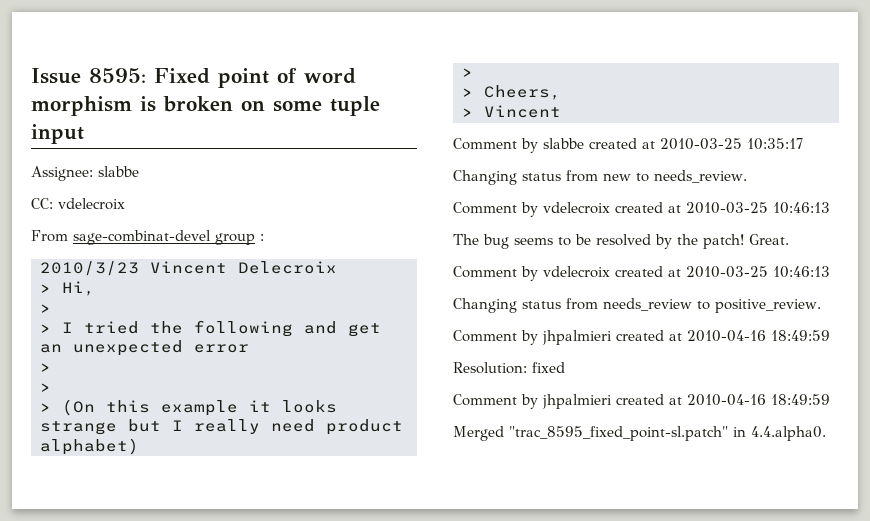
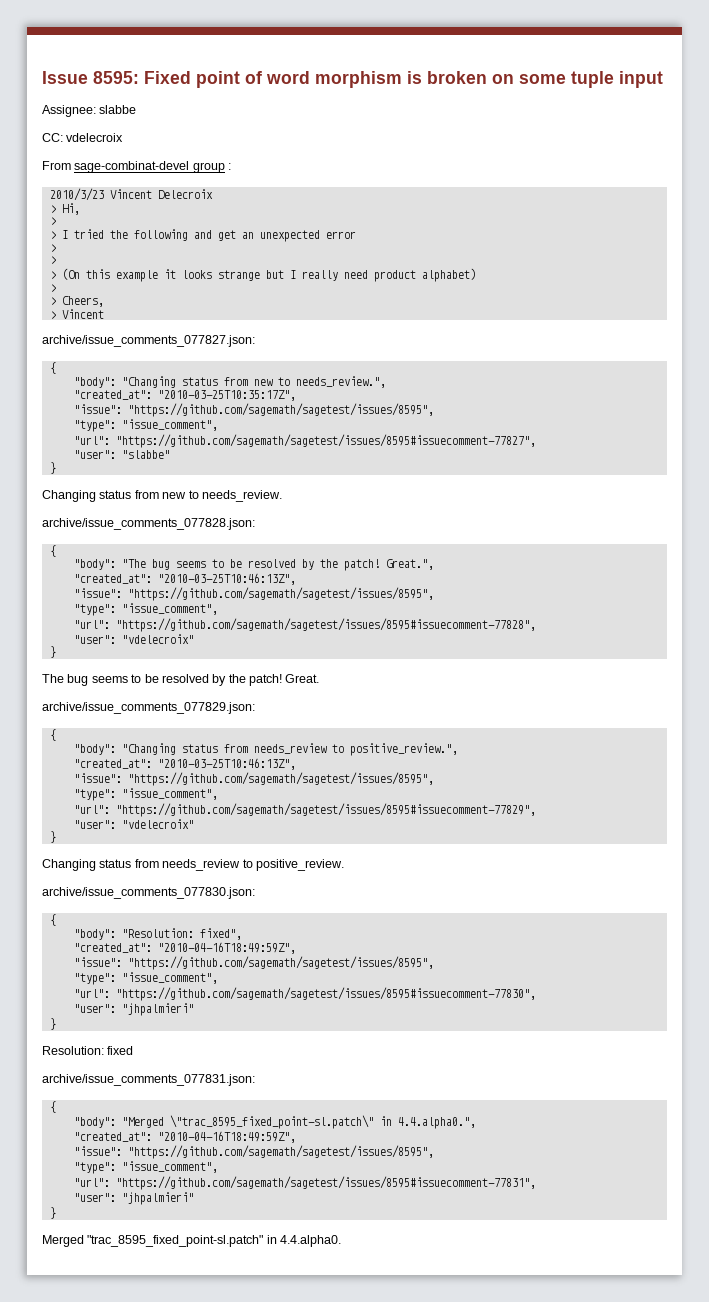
- Comment by slabbe created at 2010-03-25 10:35:17
+ archive/issue_comments_077827.json:
+ {
+ "body": "Changing status from new to needs_review.",
+ "created_at": "2010-03-25T10:35:17Z",
+ "issue": "https://github.com/sagemath/sagetest/issues/8595",
+ "type": "issue_comment",
+ "url": "https://github.com/sagemath/sagetest/issues/8595#issuecomment-77827",
+ "user": "slabbe"
+ }
  Changing status from new to needs_review.
- Comment by vdelecroix created at 2010-03-25 10:46:13
+ archive/issue_comments_077828.json:
+ {
+ "body": "The bug seems to be resolved by the patch! Great.",
+ "created_at": "2010-03-25T10:46:13Z",
+ "issue": "https://github.com/sagemath/sagetest/issues/8595",
+ "type": "issue_comment",
+ "url": "https://github.com/sagemath/sagetest/issues/8595#issuecomment-77828",
+ "user": "vdelecroix"
+ }
  Great.
- Comment by vdelecroix created at 2010-03-25 10:46:13
+ archive/issue_comments_077829.json:
+ {
+ "body": "Changing status from needs_review to positive_review.",
+ "created_at": "2010-03-25T10:46:13Z",
+ "issue": "https://github.com/sagemath/sagetest/issues/8595",
+ "type": "issue_comment",
+ "url": "https://github.com/sagemath/sagetest/issues/8595#issuecomment-77829",
+ "user": "vdelecroix"
+ }
  Changing status from needs_review to positive_review.
- Comment by jhpalmieri created at 2010-04-16 18:49:59
+ archive/issue_comments_077830.json:
+ {
+ "body": "Resolution: fixed",
+ "created_at": "2010-04-16T18:49:59Z",
+ "issue": "https://github.com/sagemath/sagetest/issues/8595",
+ "type": "issue_comment",
+ "url": "https://github.com/sagemath/sagetest/issues/8595#issuecomment-77830",
+ "user": "jhpalmieri"
+ }
  Resolution: fixed
- Comment by jhpalmieri created at 2010-04-16 18:49:59
+ archive/issue_comments_077831.json:
+ {
+ "body": "Merged \"trac_8595_fixed_point-sl.patch\" in 4.4.alpha0.",
+ "created_at": "2010-04-16T18:49:59Z",
+ "issue": "https://github.com/sagemath/sagetest/issues/8595",
+ "type": "issue_comment",
+ "url": "https://github.com/sagemath/sagetest/issues/8595#issuecomment-77831",
+ "user": "jhpalmieri"
+ }

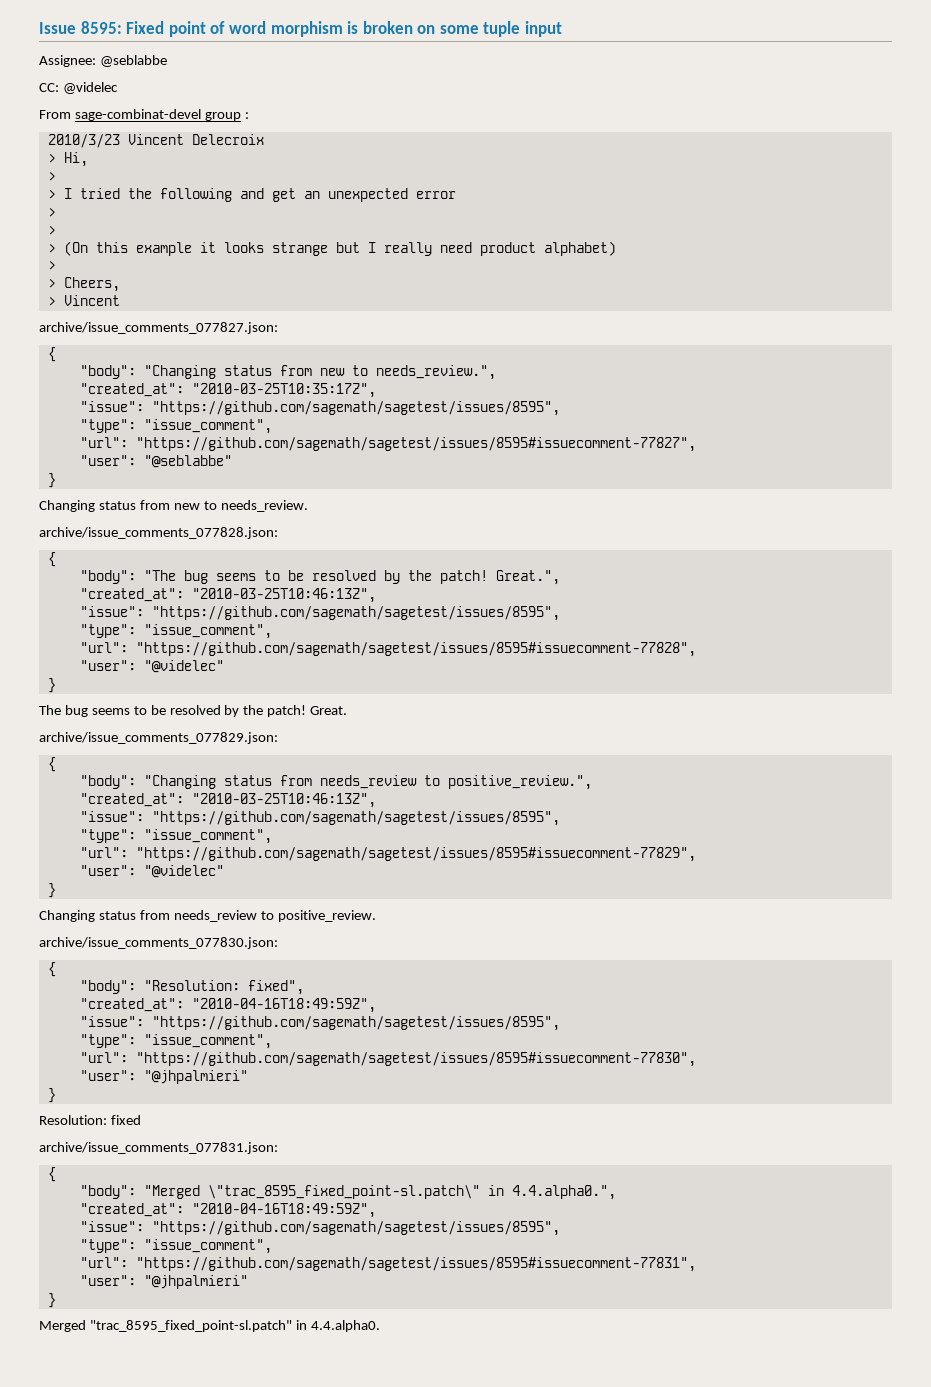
- Assignee: slabbe
+ Assignee: @seblabbe
- CC: vdelecroix
+ CC: @videlec
- "user": "slabbe"
+ "user": "@seblabbe"
  "url": "https://github.com/sagemath/sagetest/issues/8595#issuecomment-77828",
- "user": "vdelecroix"
+ "user": "@videlec"
  "url": "https://github.com/sagemath/sagetest/issues/8595#issuecomment-77829",
- "user": "vdelecroix"
+ "user": "@videlec"
  "url": "https://github.com/sagemath/sagetest/issues/8595#issuecomment-77830",
- "user": "jhpalmieri"
+ "user": "@jhpalmieri"
  "url": "https://github.com/sagemath/sagetest/issues/8595#issuecomment-77831",
- "user": "jhpalmieri"
+ "user": "@jhpalmieri"

